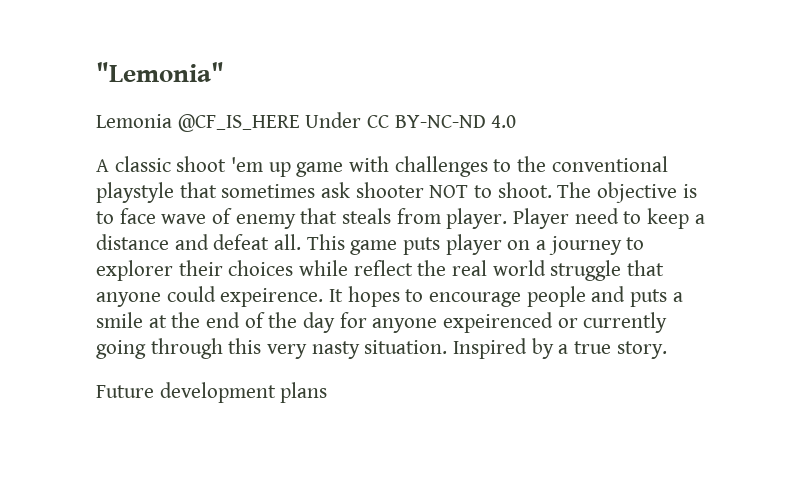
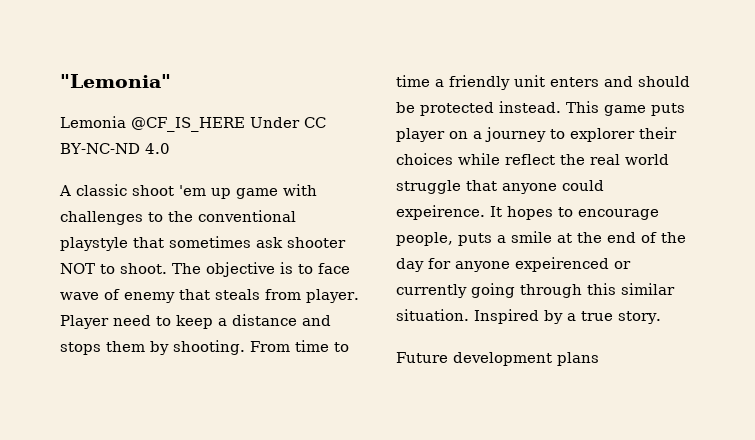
- Player need to keep a distance and defeat all.
+ Player need to keep a distance and stops them by shooting. From time to time a friendly unit enters and should be protected instead.
- It hopes to encourage people and puts a smile at the end of the day for anyone expeirenced or currently going through this very nasty situation.
+ It hopes to encourage people, puts a smile at the end of the day for anyone expeirenced or currently going through this similar situation.

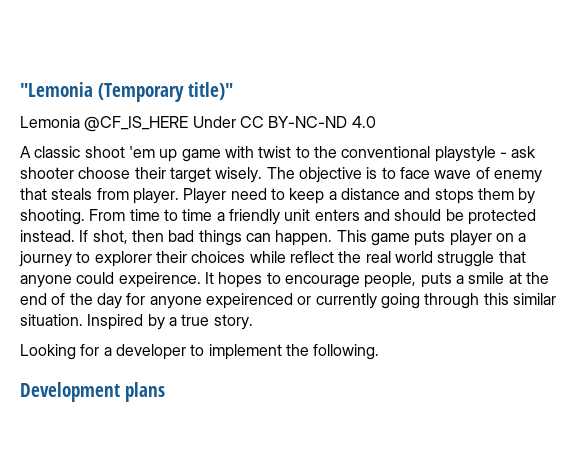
- "Lemonia"
+ "Lemonia (Temporary title)"
- A classic shoot 'em up game with challenges to the conventional playstyle that sometimes ask shooter NOT to shoot.
+ A classic shoot 'em up game with twist to the conventional playstyle - ask shooter choose their target wisely.
+ If shot, then bad things can happen.
- Future development plans
+ Looking for a developer to implement the following.
+ Development plans

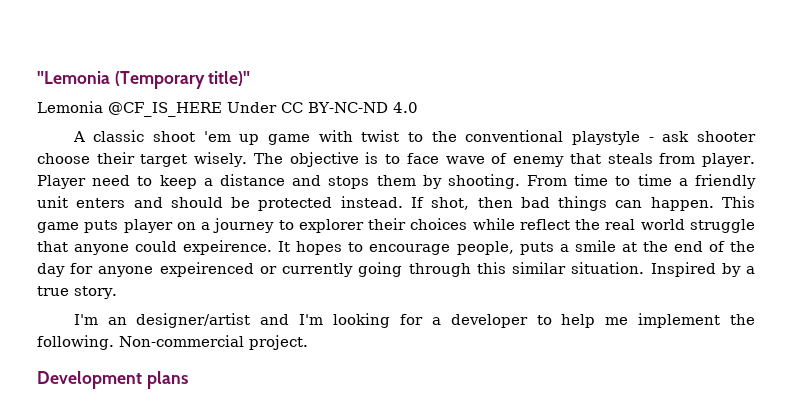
- Looking for a developer to implement the following.
+ I'm an designer/artist and I'm looking for a developer to help me implement the following. Non-commercial project.

